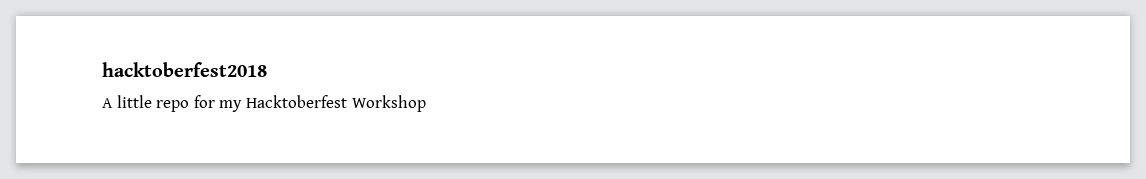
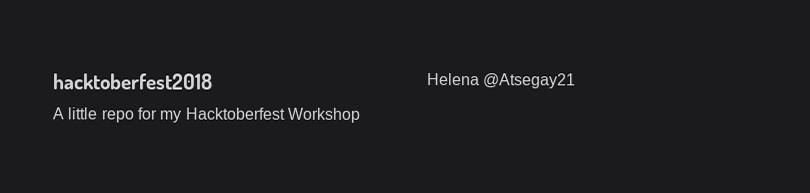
- A little repo for my Hacktoberfest Workshop
+ A little repo for my Hacktoberfest Workshop Helena @Atsegay21

